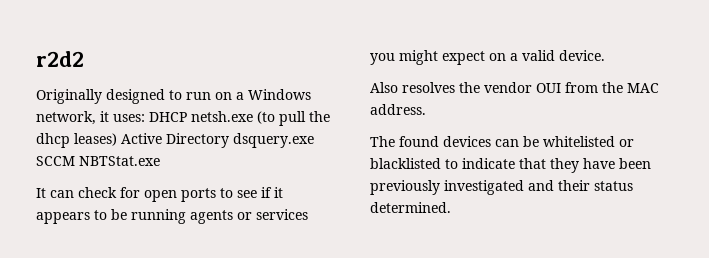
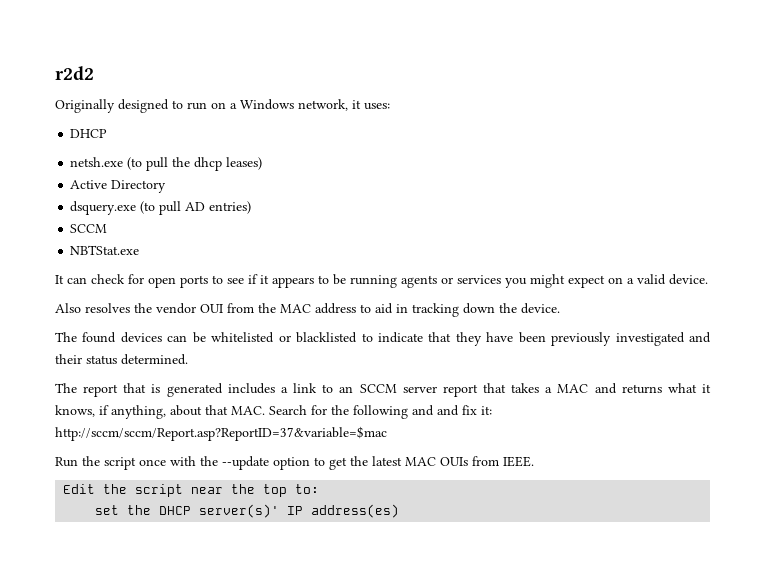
- Originally designed to run on a Windows network, it uses: DHCP netsh.exe (to pull the dhcp leases) Active Directory dsquery.exe SCCM NBTStat.exe
+ Originally designed to run on a Windows network, it uses:
+ DHCP
+ netsh.exe (to pull the dhcp leases)
+ Active Directory
+ dsquery.exe (to pull AD entries)
+ SCCM
+ NBTStat.exe
- Also resolves the vendor OUI from the MAC address.
+ Also resolves the vendor OUI from the MAC address to aid in tracking down the device.
+ The report that is generated includes a link to an SCCM server report that takes a MAC and returns what it knows, if anything, about that MAC. Search for the following and and fix it: http://sccm/sccm/Report.asp?ReportID=37&variable=$mac
+ Run the script once with the --update option to get the latest MAC OUIs from IEEE.
+ Edit the script near the top to:
+ set the DHCP server(s)' IP address(es)

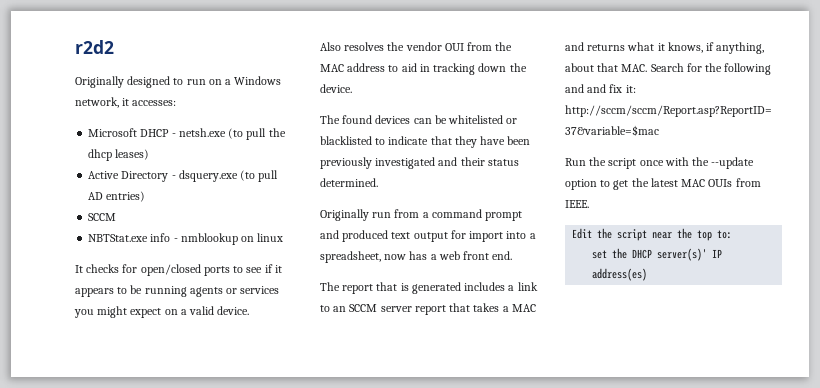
- Originally designed to run on a Windows network, it uses:
- DHCP
- netsh.exe (to pull the dhcp leases)
+ Originally designed to run on a Windows network, it accesses:
+ Microsoft DHCP - netsh.exe (to pull the dhcp leases)
- Active Directory
- dsquery.exe (to pull AD entries)
+ Active Directory - dsquery.exe (to pull AD entries)
- NBTStat.exe
- It can check for open ports to see if it appears to be running agents or services you might expect on a valid device.
+ NBTStat.exe info - nmblookup on linux
+ It checks for open/closed ports to see if it appears to be running agents or services you might expect on a valid device.
+ Originally run from a command prompt and produced text output for import into a spreadsheet, now has a web front end.

